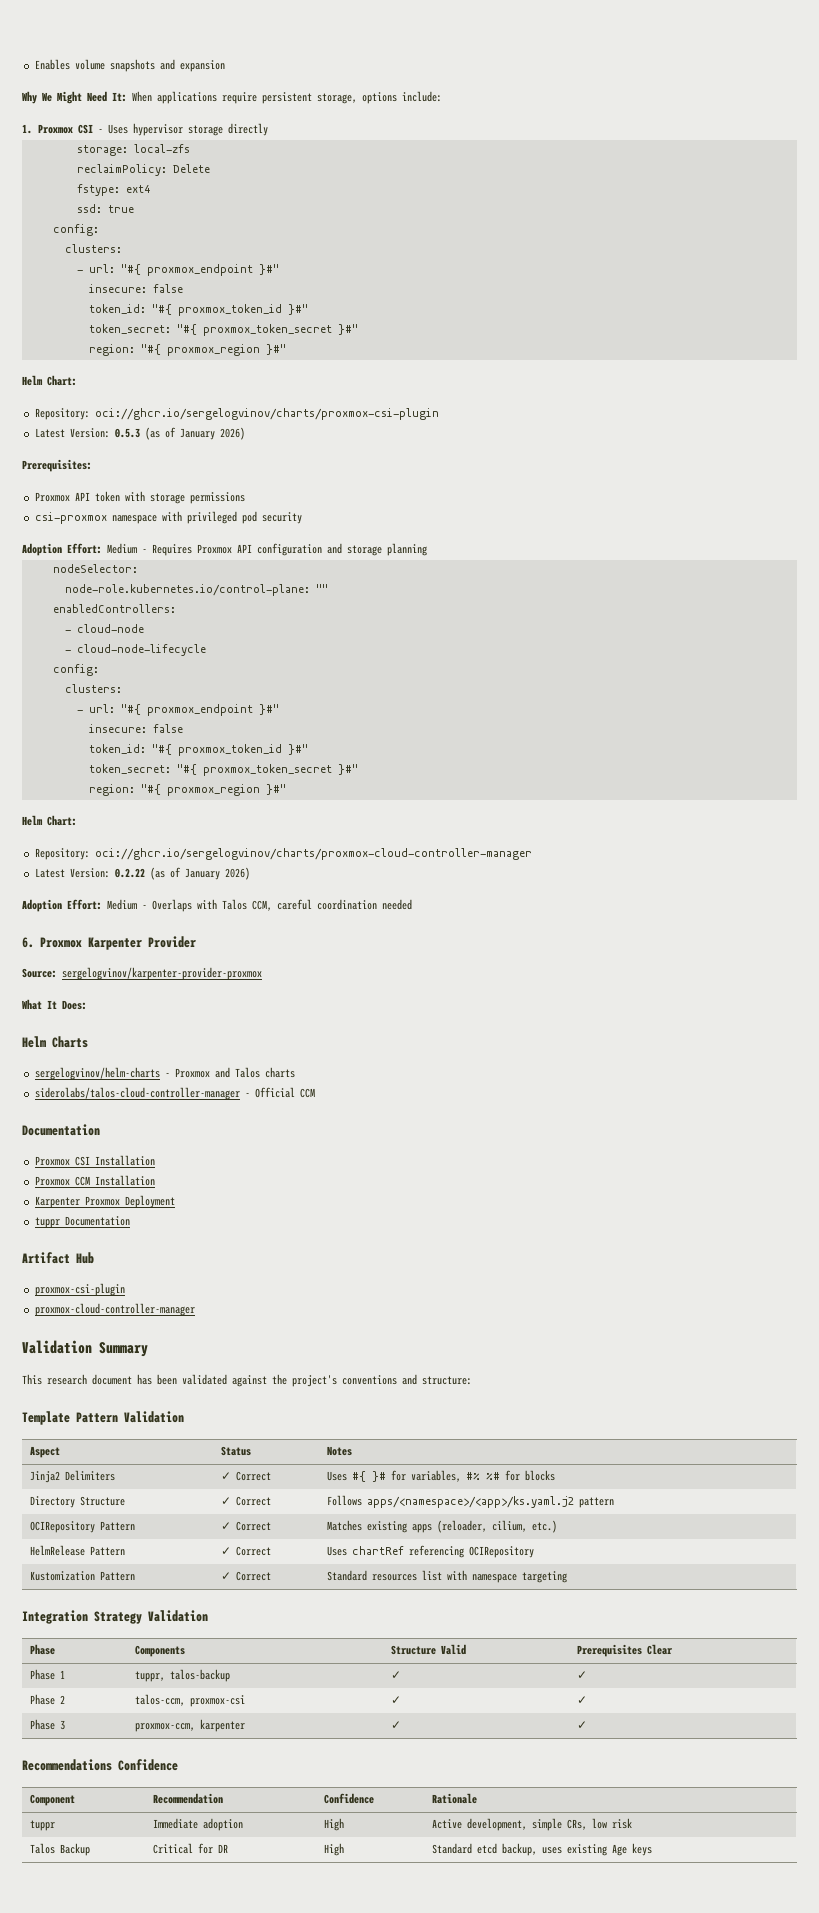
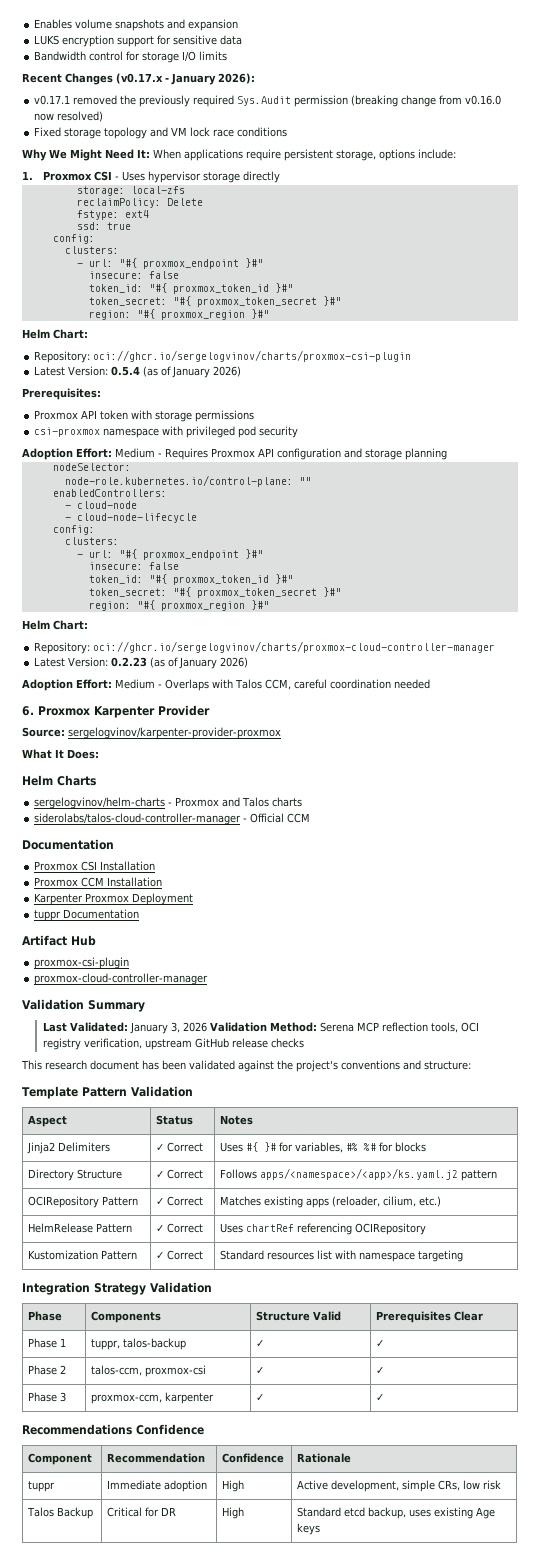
+ LUKS encryption support for sensitive data
+ Bandwidth control for storage I/O limits
+ Recent Changes (v0.17.x - January 2026):
+ v0.17.1 removed the previously required Sys.Audit permission (breaking change from v0.16.0 now resolved)
+ Fixed storage topology and VM lock race conditions
- Latest Version: 0.5.3 (as of January 2026)
+ Latest Version: 0.5.4 (as of January 2026)
- Latest Version: 0.2.22 (as of January 2026)
+ Latest Version: 0.2.23 (as of January 2026)
+ Last Validated: January 3, 2026 Validation Method: Serena MCP reflection tools, OCI registry verification, upstream GitHub release checks

